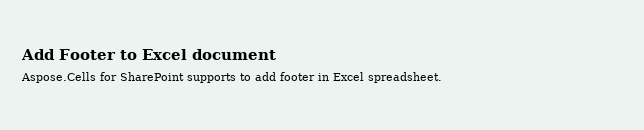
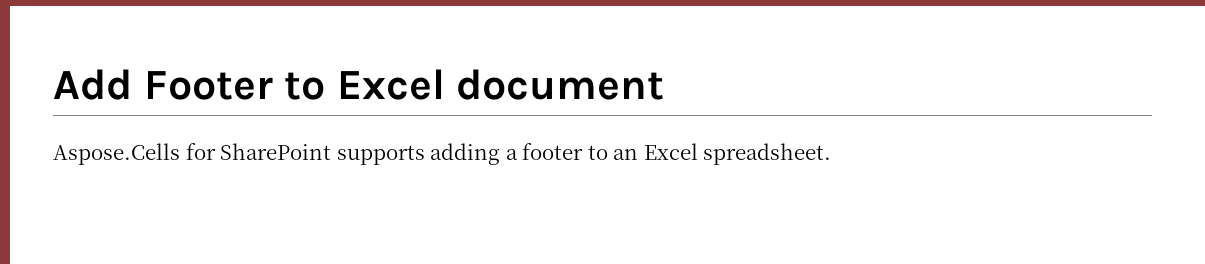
- Aspose.Cells for SharePoint supports to add footer in Excel spreadsheet.
+ Aspose.Cells for SharePoint supports adding a footer to an Excel spreadsheet.

